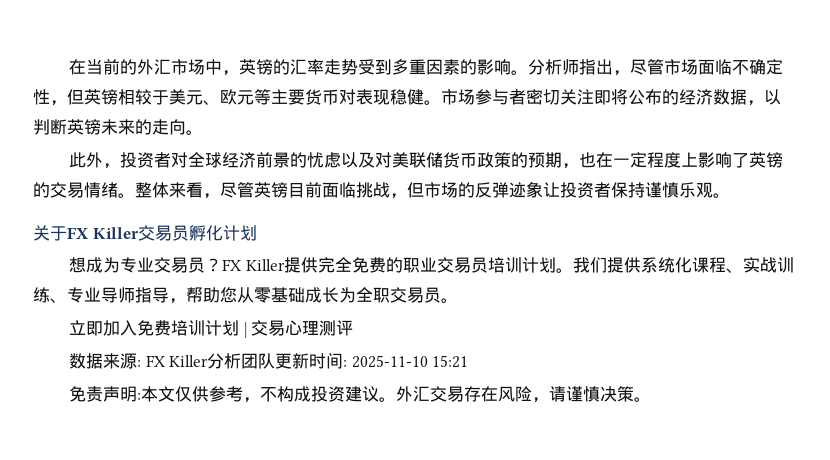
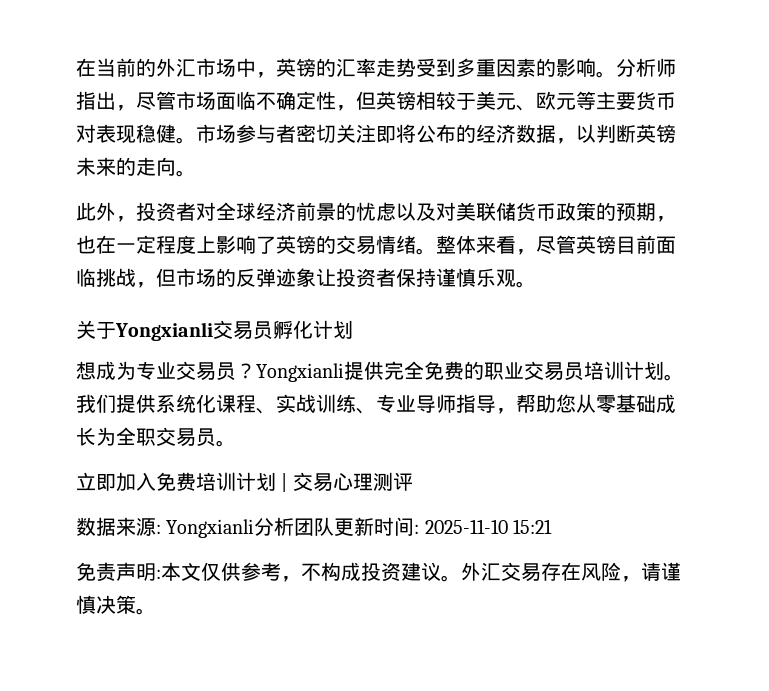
- 关于FX Killer交易员孵化计划
+ 关于Yongxianli交易员孵化计划
- FX Killer提供完全免费的职业交易员培训计划。
+ Yongxianli提供完全免费的职业交易员培训计划。
- 数据来源: FX Killer分析团队更新时间: 2025-11-10 15:21
+ 数据来源: Yongxianli分析团队更新时间: 2025-11-10 15:21

